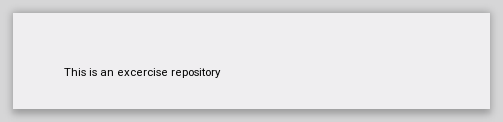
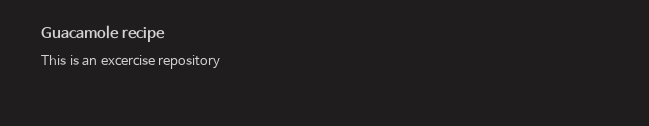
+ Guacamole recipe

